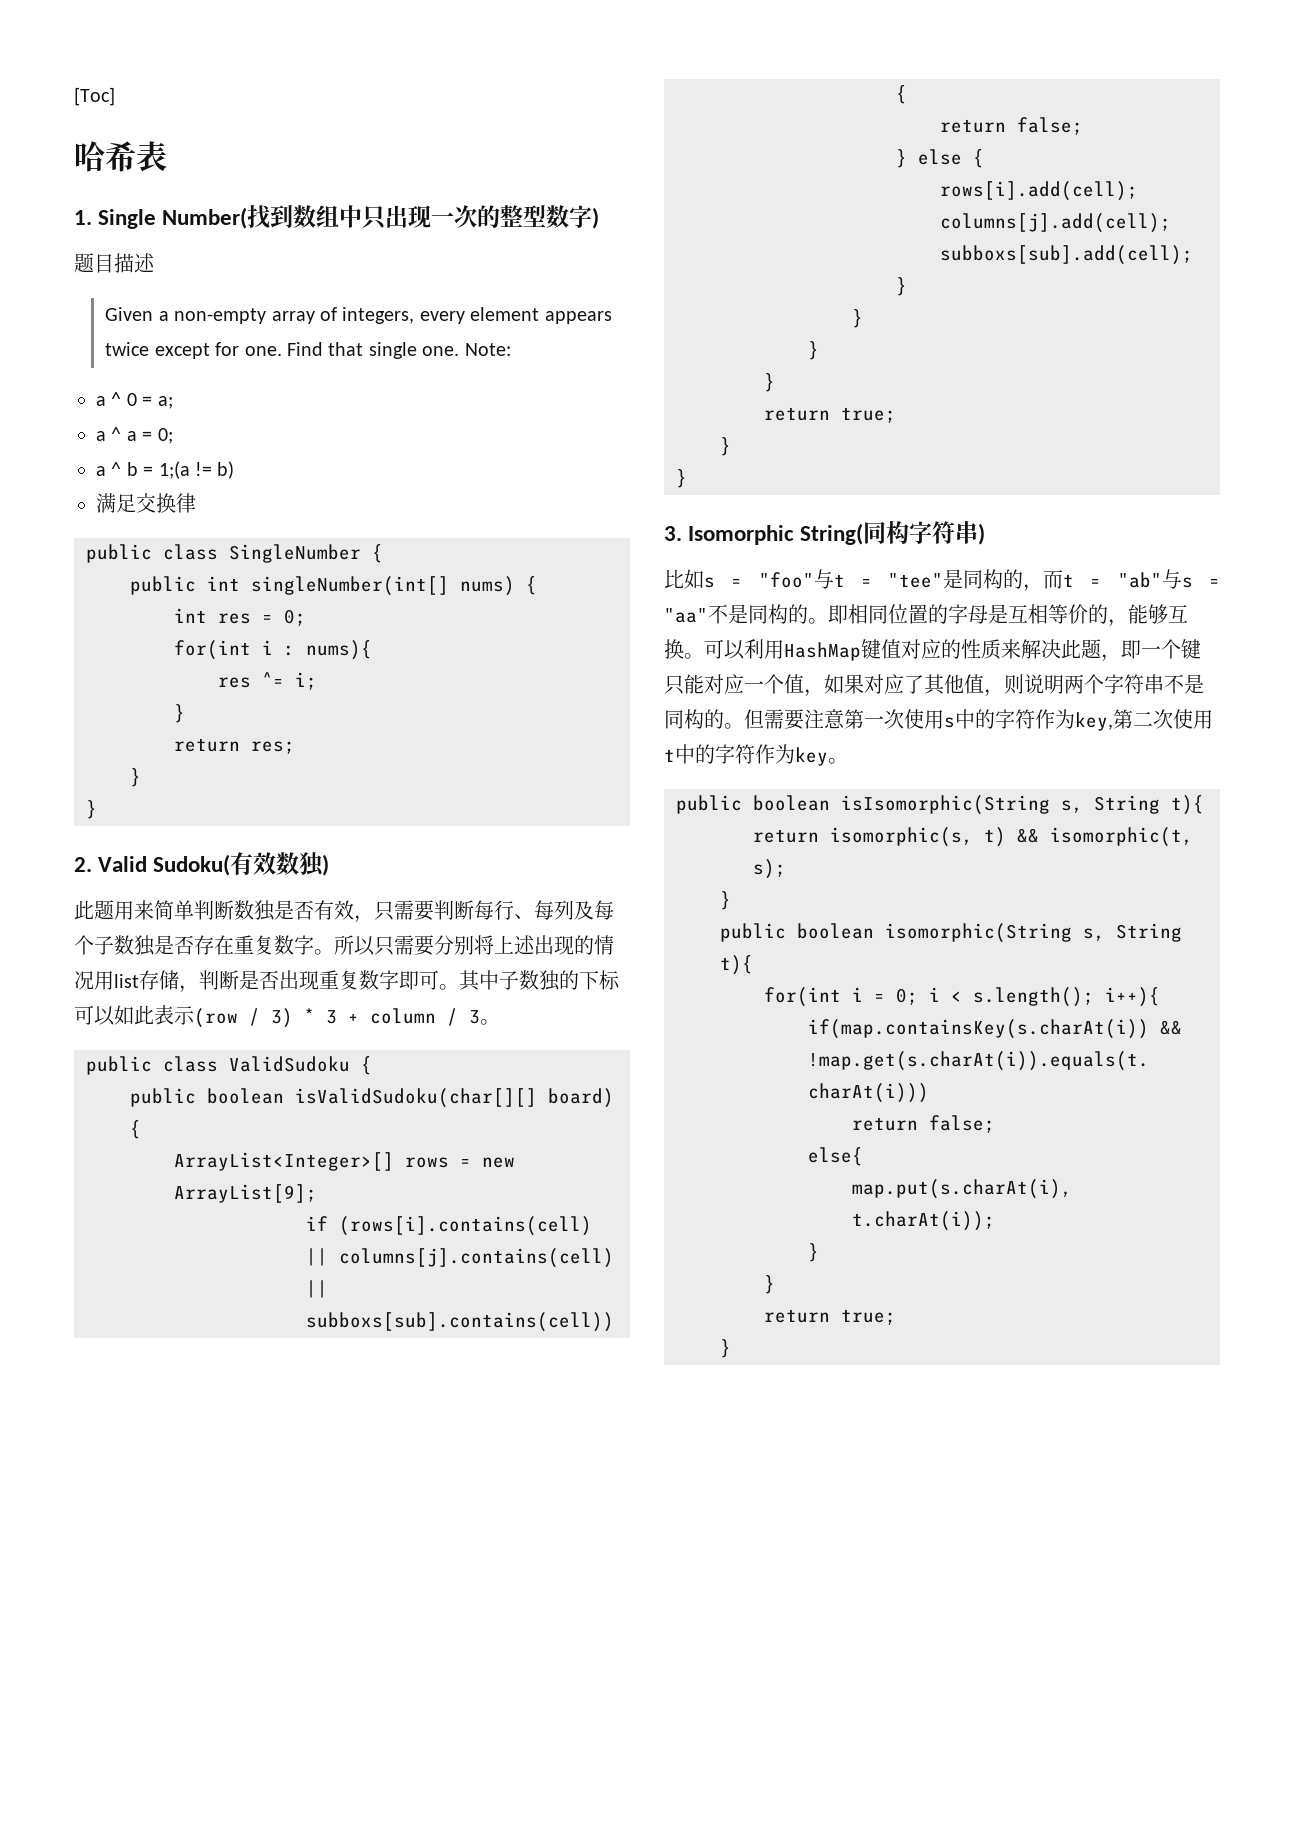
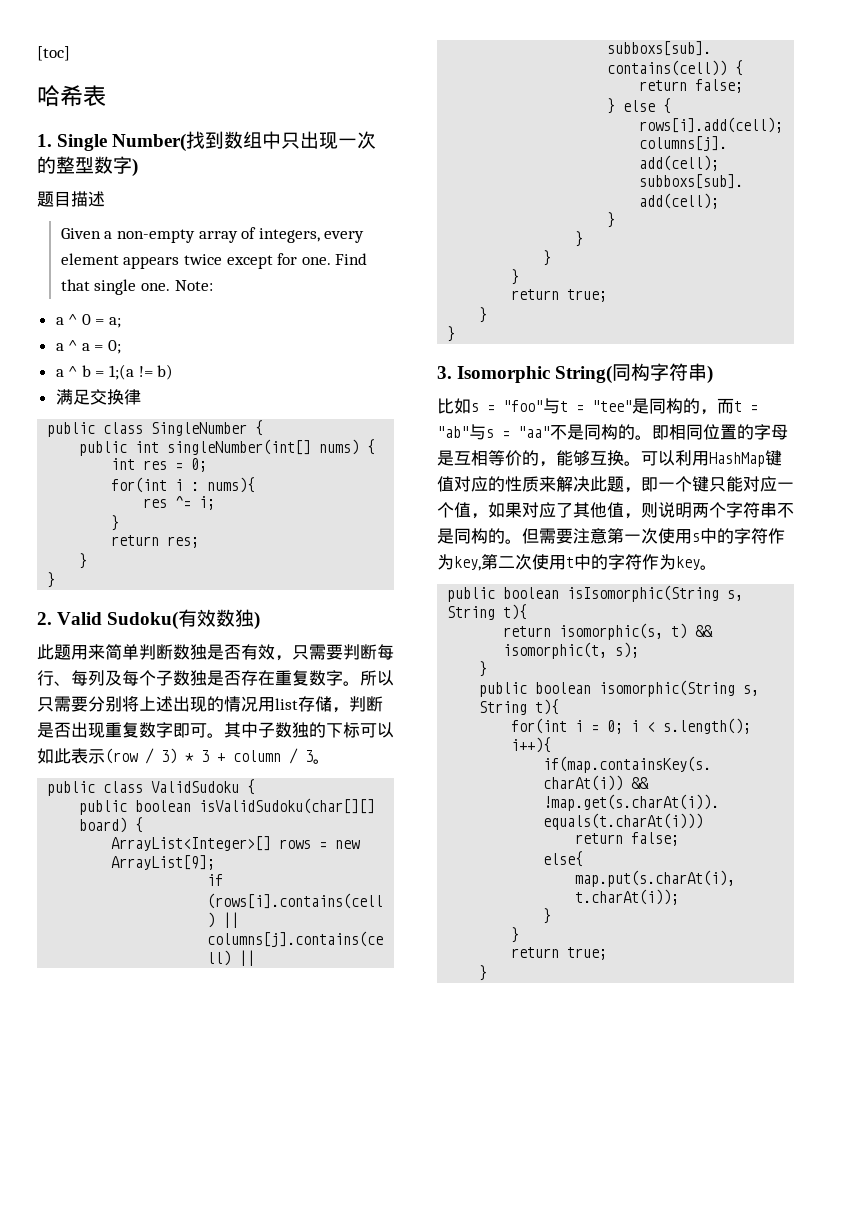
- [Toc]
+ [toc]

